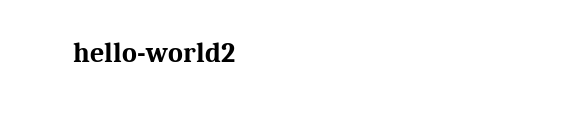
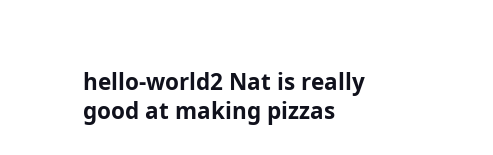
- hello-world2
+ hello-world2 Nat is really good at making pizzas

